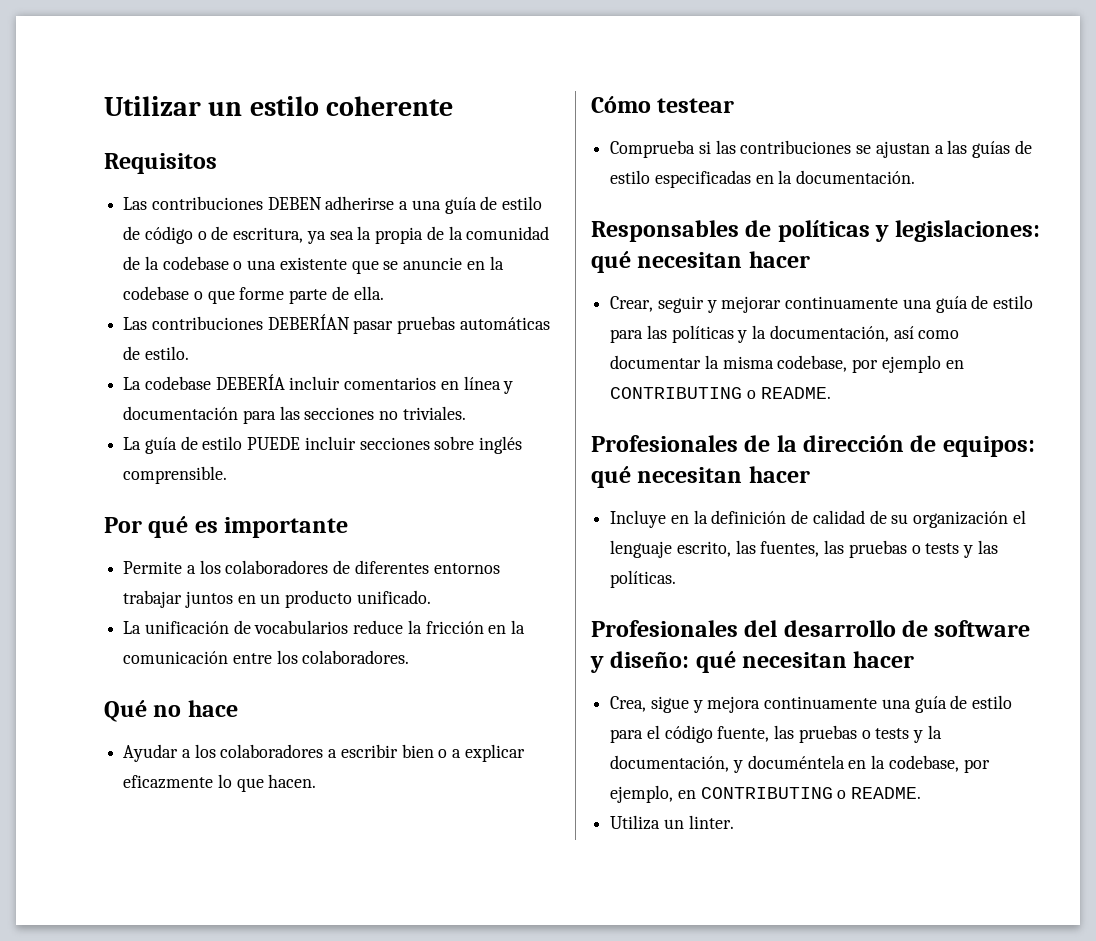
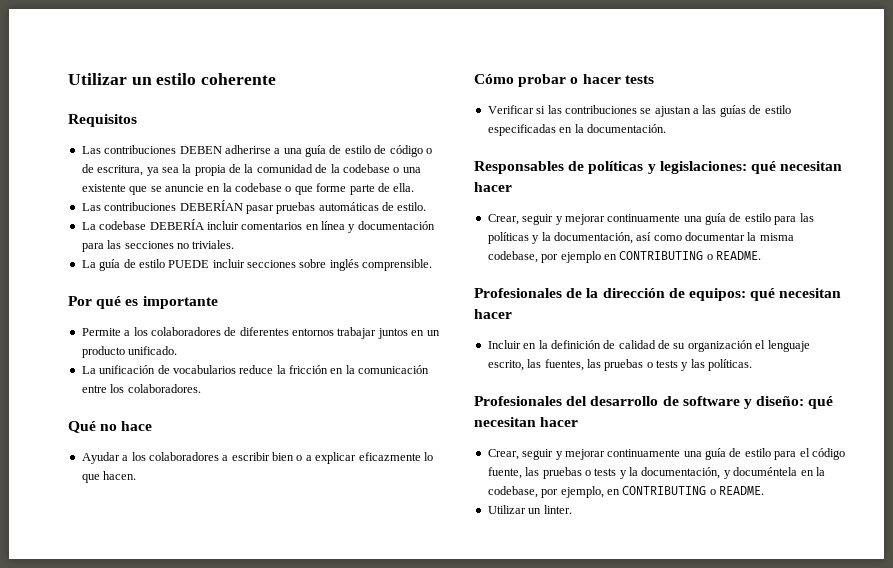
- Cómo testear
- Comprueba si las contribuciones se ajustan a las guías de estilo especificadas en la documentación.
+ Cómo probar o hacer tests
+ Verificar si las contribuciones se ajustan a las guías de estilo especificadas en la documentación.
- Incluye en la definición de calidad de su organización el lenguaje escrito, las fuentes, las pruebas o tests y las políticas.
+ Incluir en la definición de calidad de su organización el lenguaje escrito, las fuentes, las pruebas o tests y las políticas.
- Crea, sigue y mejora continuamente una guía de estilo para el código fuente, las pruebas o tests y la documentación, y documéntela en la codebase, por ejemplo, en CONTRIBUTING o README.
+ Crear, seguir y mejorar continuamente una guía de estilo para el código fuente, las pruebas o tests y la documentación, y documéntela en la codebase, por ejemplo, en CONTRIBUTING o README.
- Utiliza un linter.
+ Utilizar un linter.

